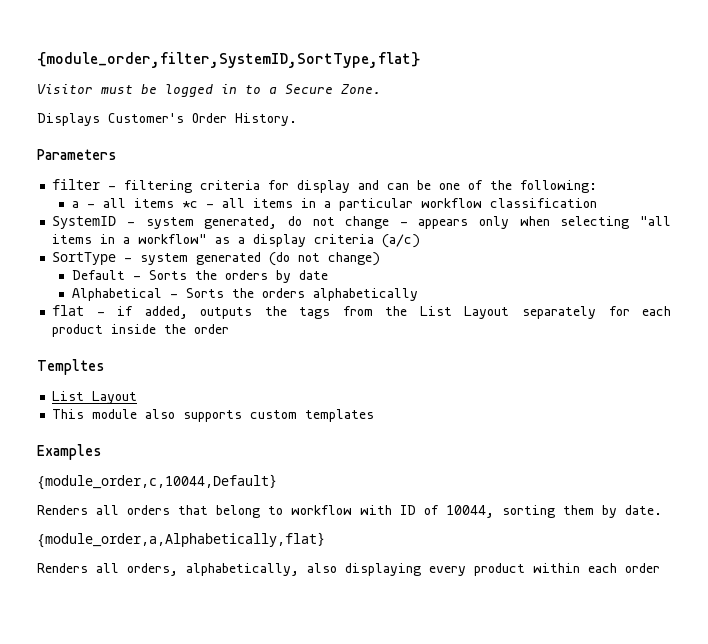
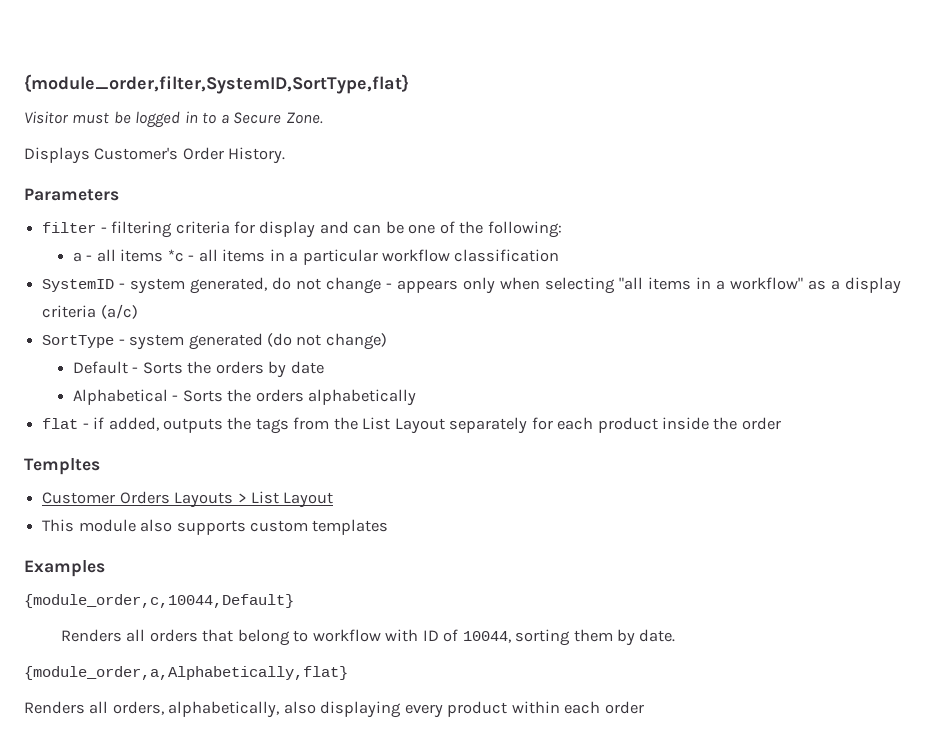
  Templtes
- List Layout
+ Customer Orders Layouts > List Layout

